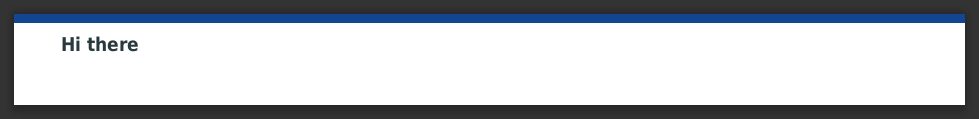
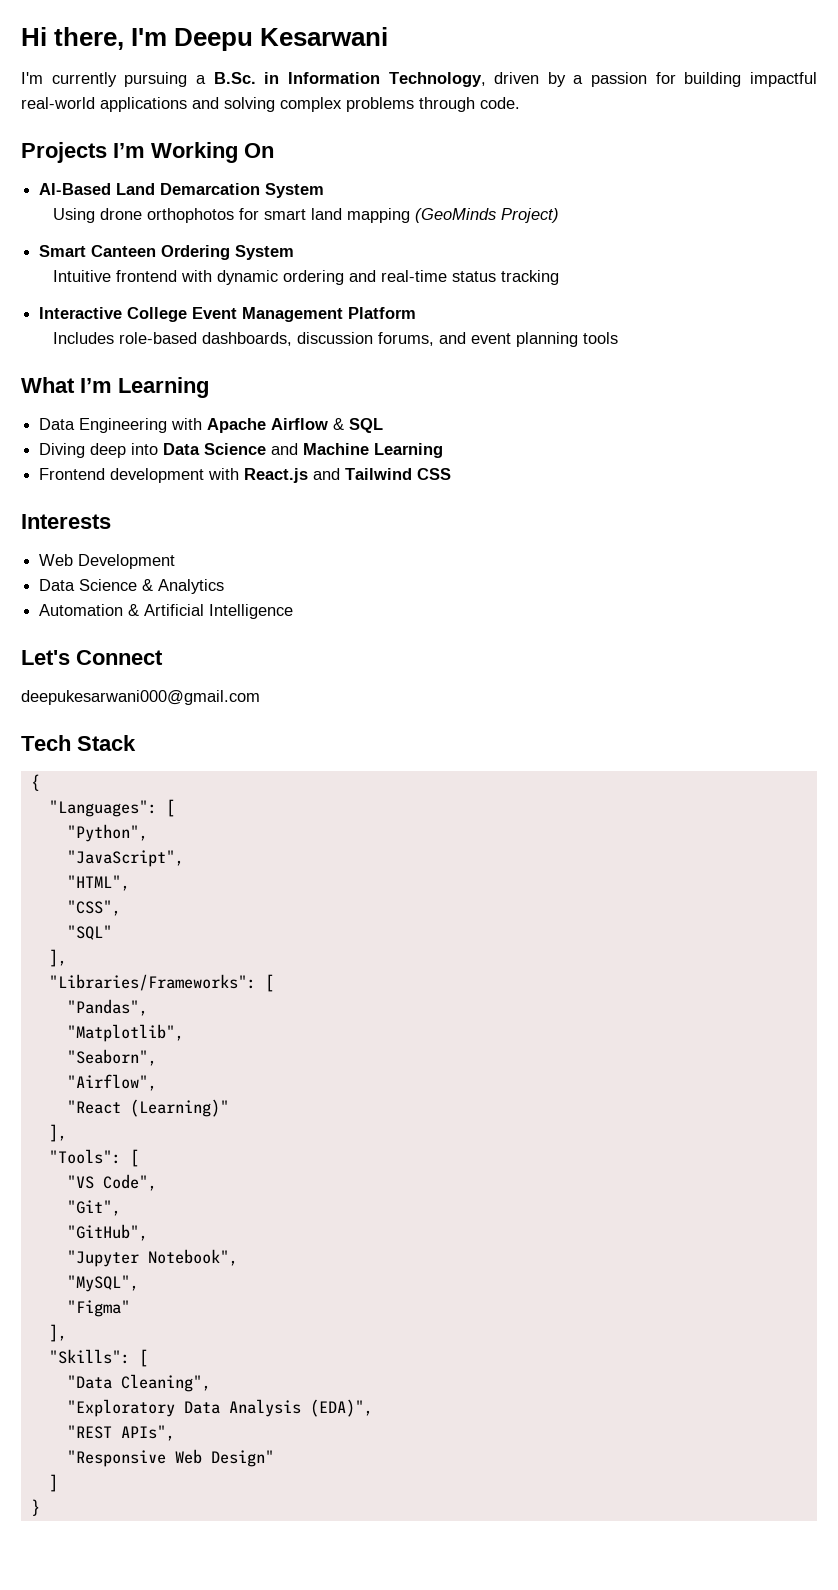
- Hi there
+ Hi there, I'm Deepu Kesarwani
+ I'm currently pursuing a B.Sc. in Information Technology, driven by a passion for building impactful real-world applications and solving complex problems through code.
+ Projects I’m Working On
+ AI-Based Land Demarcation System
+ Using drone orthophotos for smart land mapping (GeoMinds Project)
+ Smart Canteen Ordering System
+ Intuitive frontend with dynamic ordering and real-time status tracking
+ Interactive College Event Management Platform
+ Includes role-based dashboards, discussion forums, and event planning tools
+ What I’m Learning
+ Data Engineering with Apache Airflow & SQL
+ Diving deep into Data Science and Machine Learning
+ Frontend development with React.js and Tailwind CSS
+ Interests
+ Web Development
+ Data Science & Analytics
+ Automation & Artificial Intelligence
+ Let's Connect
+ deepukesarwani000@gmail.com
+ Tech Stack
+ {
+ "Languages": [
+ "Python",
+ "JavaScript",
+ "HTML",
+ "CSS",
+ "SQL"
+ ],
+ "Libraries/Frameworks": [
+ "Pandas",
+ "Matplotlib",
+ "Seaborn",
+ "Airflow",
+ "React (Learning)"
+ ],
+ "Tools": [
+ "VS Code",
+ "Git",
+ "GitHub",
+ "Jupyter Notebook",
+ "MySQL",
+ "Figma"
+ ],
+ "Skills": [
+ "Data Cleaning",
+ "Exploratory Data Analysis (EDA)",
+ "REST APIs",
+ "Responsive Web Design"
+ ]
+ }

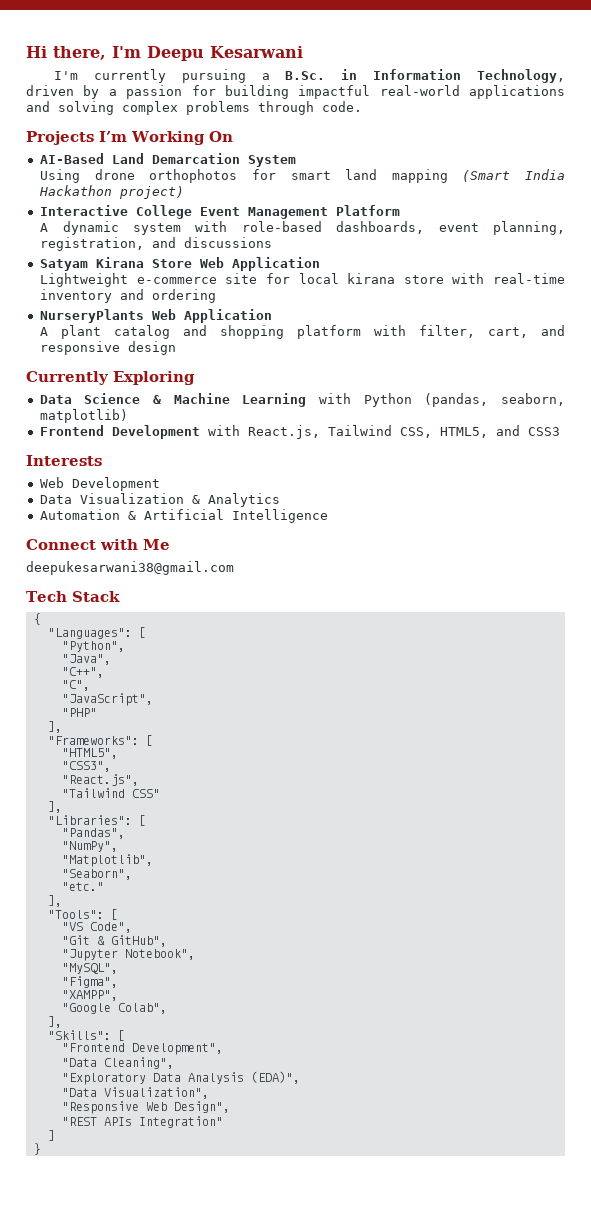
- Using drone orthophotos for smart land mapping (GeoMinds Project)
- Smart Canteen Ordering System
- Intuitive frontend with dynamic ordering and real-time status tracking
+ Using drone orthophotos for smart land mapping (Smart India Hackathon project)
- Includes role-based dashboards, discussion forums, and event planning tools
- What I’m Learning
- Data Engineering with Apache Airflow & SQL
- Diving deep into Data Science and Machine Learning
- Frontend development with React.js and Tailwind CSS
+ A dynamic system with role-based dashboards, event planning, registration, and discussions
+ Satyam Kirana Store Web Application
+ Lightweight e-commerce site for local kirana store with real-time inventory and ordering
+ NurseryPlants Web Application
+ A plant catalog and shopping platform with filter, cart, and responsive design
+ Currently Exploring
+ Data Science & Machine Learning with Python (pandas, seaborn, matplotlib)
+ Frontend Development with React.js, Tailwind CSS, HTML5, and CSS3
- Data Science & Analytics
+ Data Visualization & Analytics
- Let's Connect
- deepukesarwani000@gmail.com
+ Connect with Me
+ deepukesarwani38@gmail.com
+ "Java",
+ "C++",
+ "C",
  "JavaScript",
- "HTML",
- "CSS",
- "SQL"
+ "PHP"
  ],
- "Libraries/Frameworks": [
+ "Frameworks": [
+ "HTML5",
+ "CSS3",
+ "React.js",
+ "Tailwind CSS"
+ ],
+ "Libraries": [
+ "NumPy",
- "Airflow",
- "React (Learning)"
+ "etc."
- "Git",
- "GitHub",
+ "Git & GitHub",
- "Figma"
+ "Figma",
+ "XAMPP",
+ "Google Colab",
+ "Frontend Development",
- "REST APIs",
+ "Data Visualization",
- "Responsive Web Design"
+ "Responsive Web Design",
+ "REST APIs Integration"

